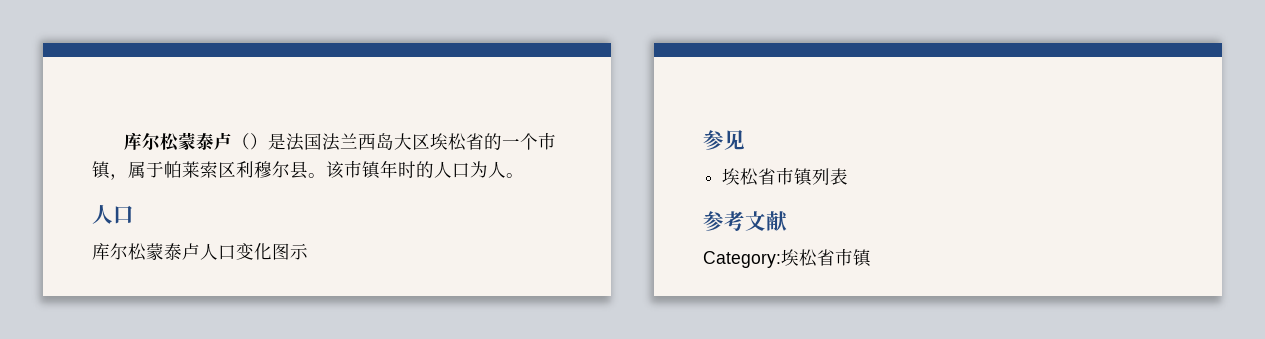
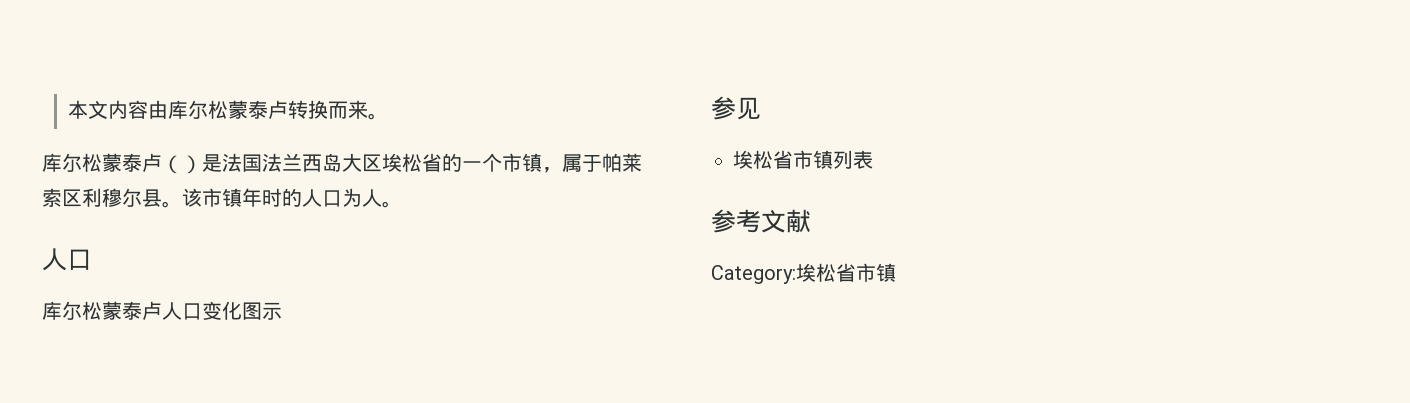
+ 本文内容由库尔松蒙泰卢转换而来。

